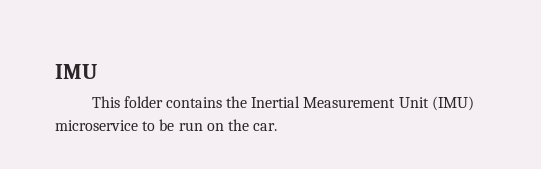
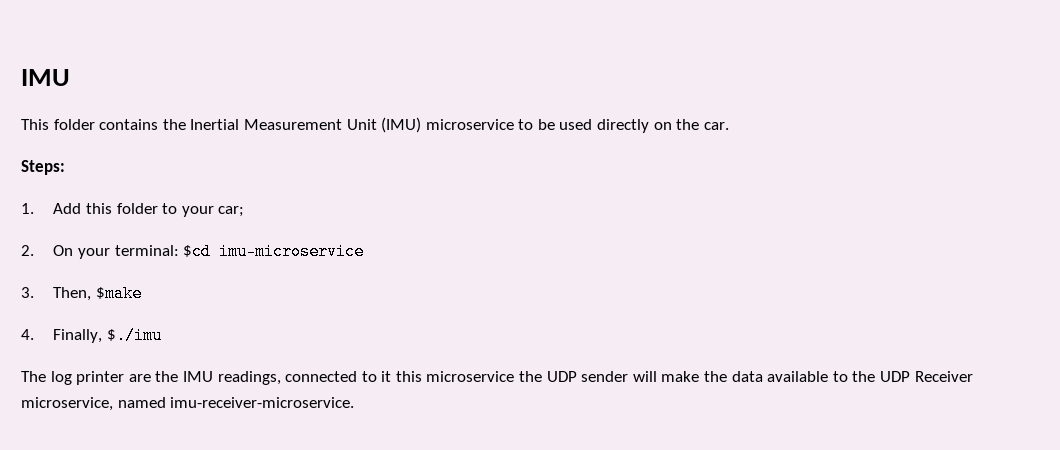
- This folder contains the Inertial Measurement Unit (IMU) microservice to be run on the car.
+ This folder contains the Inertial Measurement Unit (IMU) microservice to be used directly on the car.
+ Steps:
+ 1. Add this folder to your car;
+ 2. On your terminal: $cd imu-microservice
+ 3. Then, $make
+ 4. Finally, $./imu
+ The log printer are the IMU readings, connected to it this microservice the UDP sender will make the data available to the UDP Receiver microservice, named imu-receiver-microservice.

